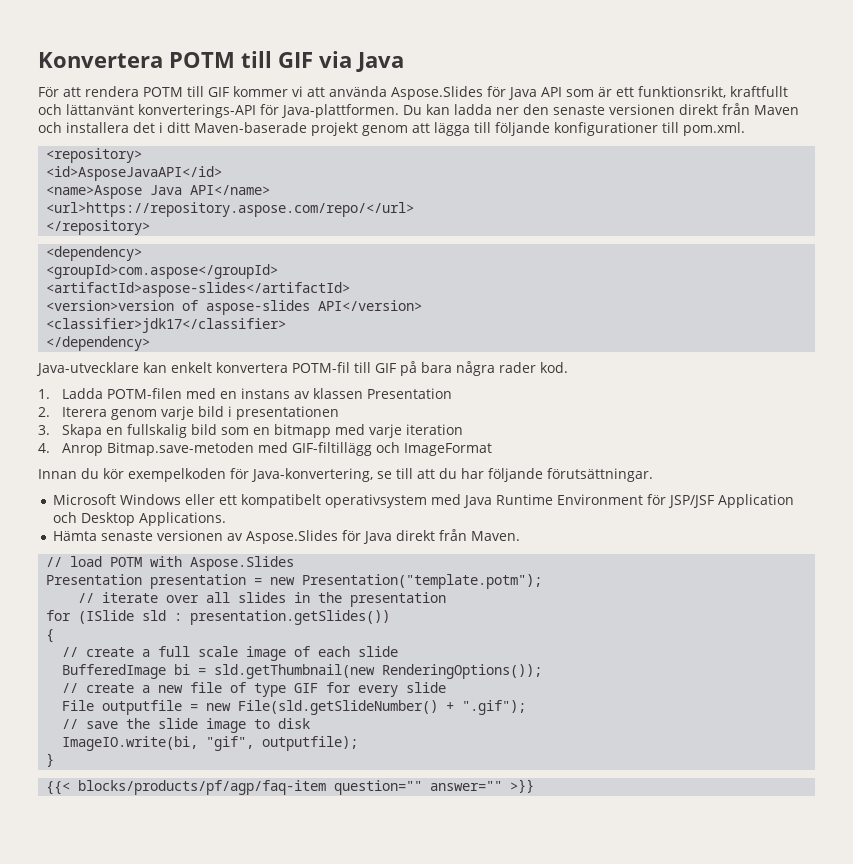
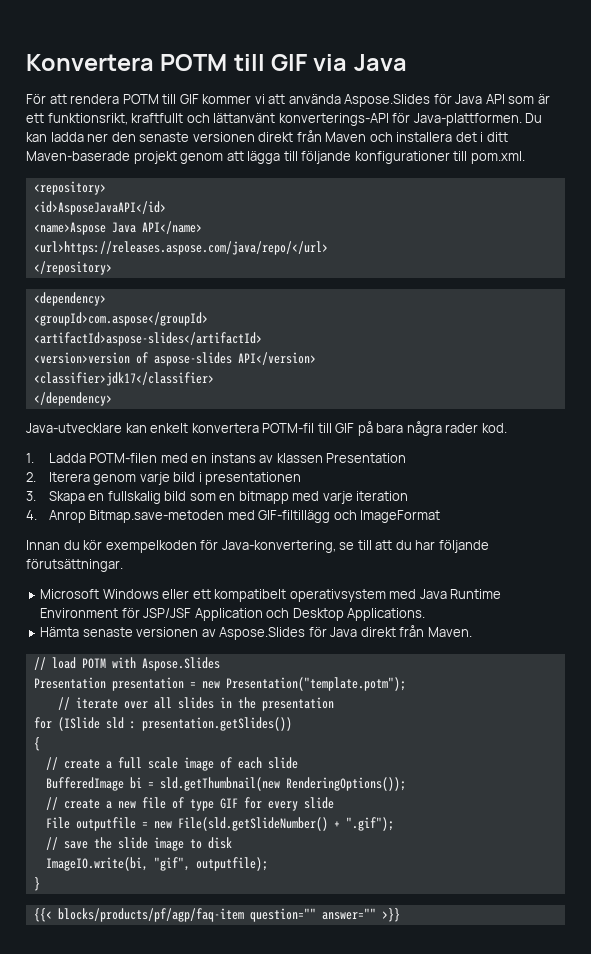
- <url>https://repository.aspose.com/repo/</url>
+ <url>https://releases.aspose.com/java/repo/</url>

